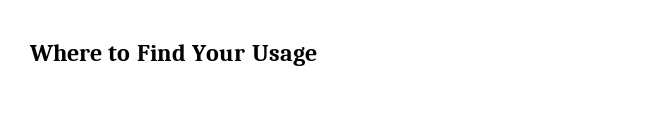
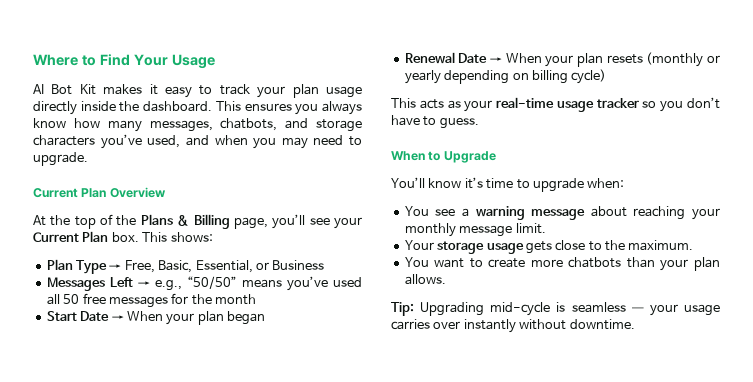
+ AI Bot Kit makes it easy to track your plan usage directly inside the dashboard. This ensures you always know how many messages, chatbots, and storage characters you’ve used, and when you may need to upgrade.
+ Current Plan Overview
+ At the top of the Plans & Billing page, you’ll see your Current Plan box. This shows:
+ Plan Type → Free, Basic, Essential, or Business
+ Messages Left → e.g., “50/50” means you’ve used all 50 free messages for the month
+ Start Date → When your plan began
+ Renewal Date → When your plan resets (monthly or yearly depending on billing cycle)
+ This acts as your real-time usage tracker so you don’t have to guess.
+ When to Upgrade
+ You’ll know it’s time to upgrade when:
+ You see a warning message about reaching your monthly message limit.
+ Your storage usage gets close to the maximum.
+ You want to create more chatbots than your plan allows.
+ Tip: Upgrading mid-cycle is seamless — your usage carries over instantly without downtime.

